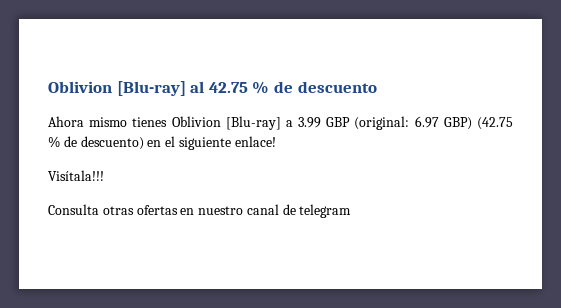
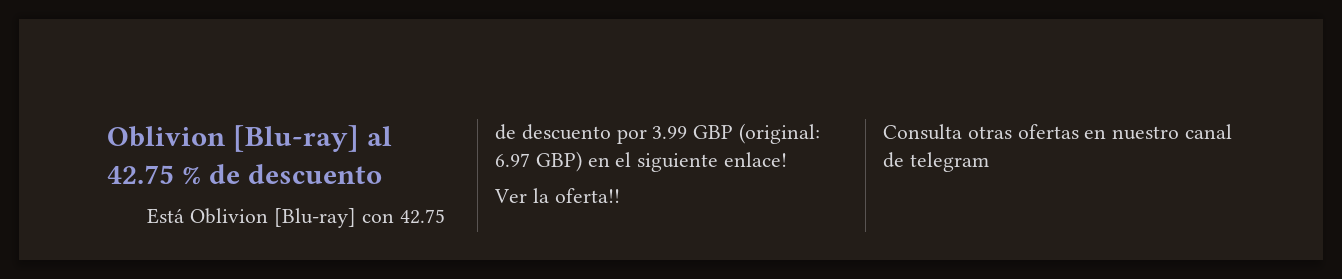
- Ahora mismo tienes Oblivion [Blu-ray] a 3.99 GBP (original: 6.97 GBP) (42.75 % de descuento) en el siguiente enlace!
+ Está Oblivion [Blu-ray] con 42.75 de descuento por 3.99 GBP (original: 6.97 GBP) en el siguiente enlace!
- Visítala!!!
+ Ver la oferta!!

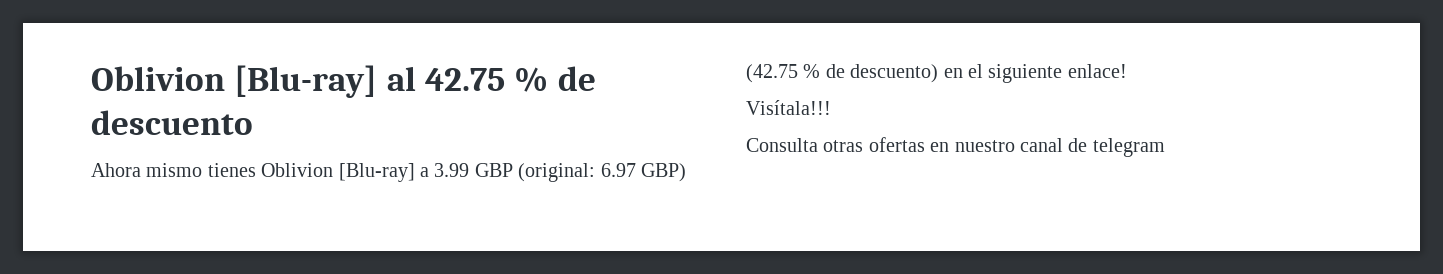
- Está Oblivion [Blu-ray] con 42.75 de descuento por 3.99 GBP (original: 6.97 GBP) en el siguiente enlace!
+ Ahora mismo tienes Oblivion [Blu-ray] a 3.99 GBP (original: 6.97 GBP) (42.75 % de descuento) en el siguiente enlace!
- Ver la oferta!!
+ Visítala!!!

